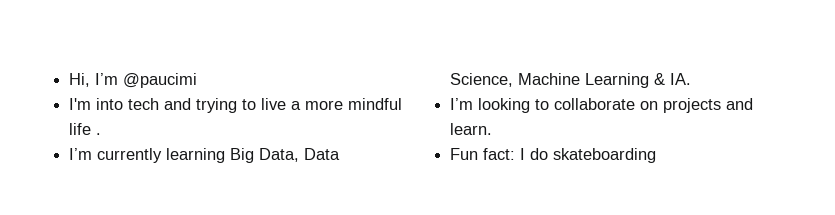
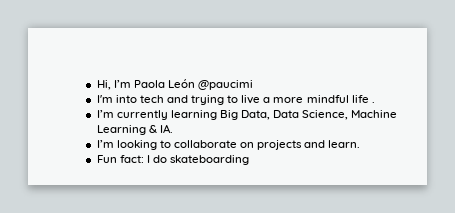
- Hi, I’m @paucimi
+ Hi, I’m Paola León @paucimi

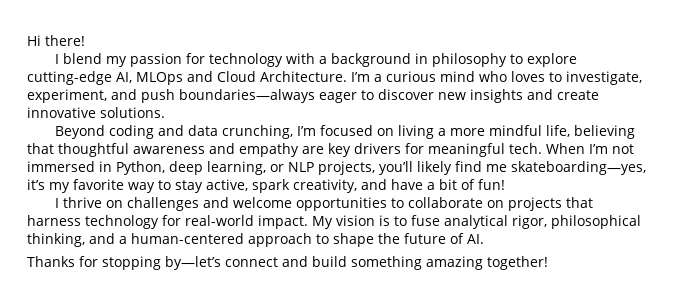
- Hi, I’m Paola León @paucimi
- I'm into tech and trying to live a more mindful life .
- I’m currently learning Big Data, Data Science, Machine Learning & IA.
- I’m looking to collaborate on projects and learn.
- Fun fact: I do skateboarding
+ Hi there!
+ I blend my passion for technology with a background in philosophy to explore cutting-edge AI, MLOps and Cloud Architecture. I’m a curious mind who loves to investigate, experiment, and push boundaries—always eager to discover new insights and create innovative solutions.
+ Beyond coding and data crunching, I’m focused on living a more mindful life, believing that thoughtful awareness and empathy are key drivers for meaningful tech. When I’m not immersed in Python, deep learning, or NLP projects, you’ll likely find me skateboarding—yes, it’s my favorite way to stay active, spark creativity, and have a bit of fun!
+ I thrive on challenges and welcome opportunities to collaborate on projects that harness technology for real-world impact. My vision is to fuse analytical rigor, philosophical thinking, and a human-centered approach to shape the future of AI.
+ Thanks for stopping by—let’s connect and build something amazing together!

